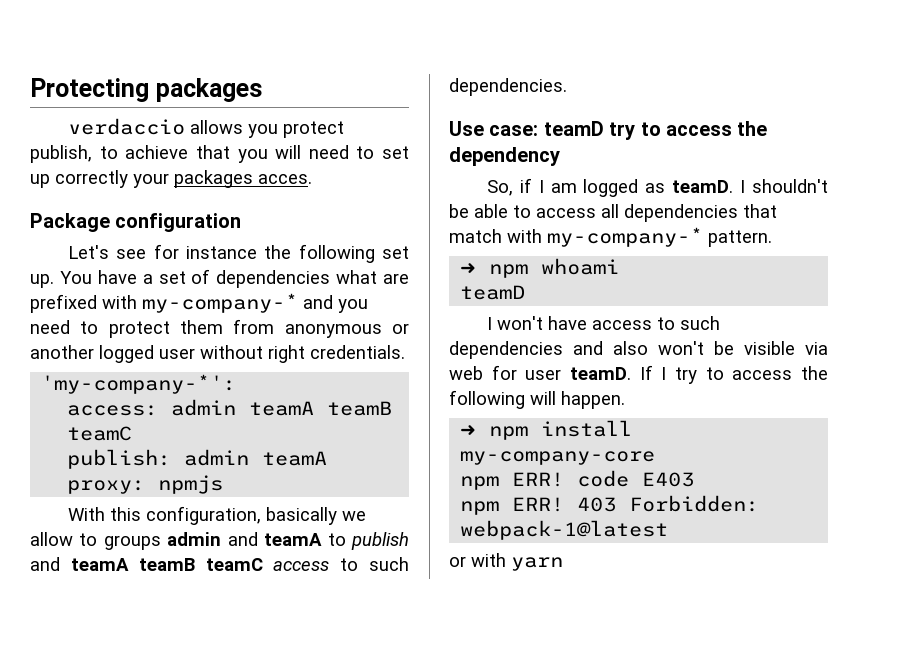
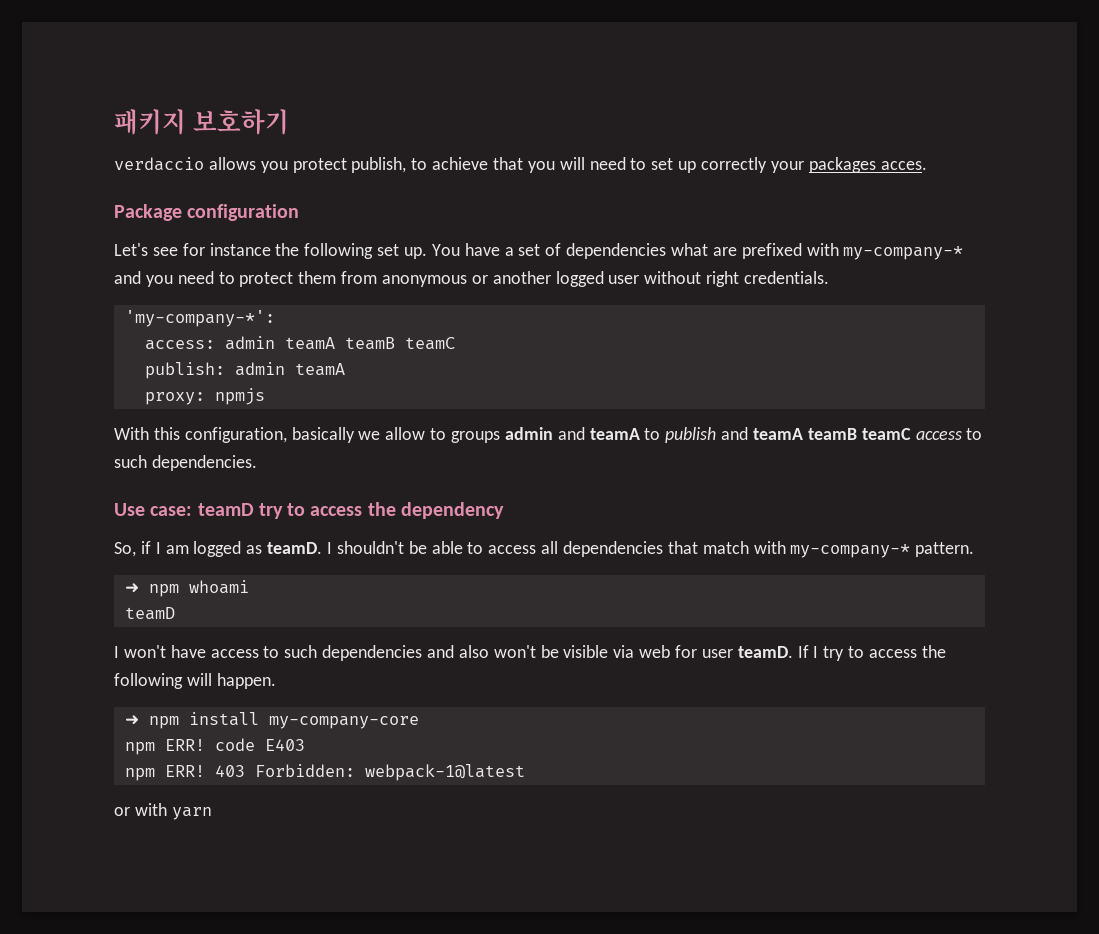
- Protecting packages
+ 패키지 보호하기

